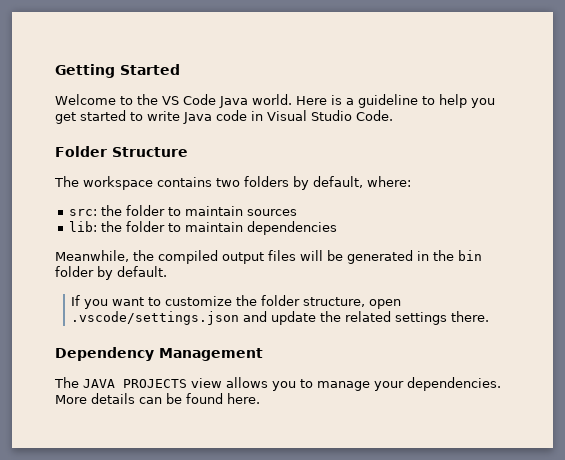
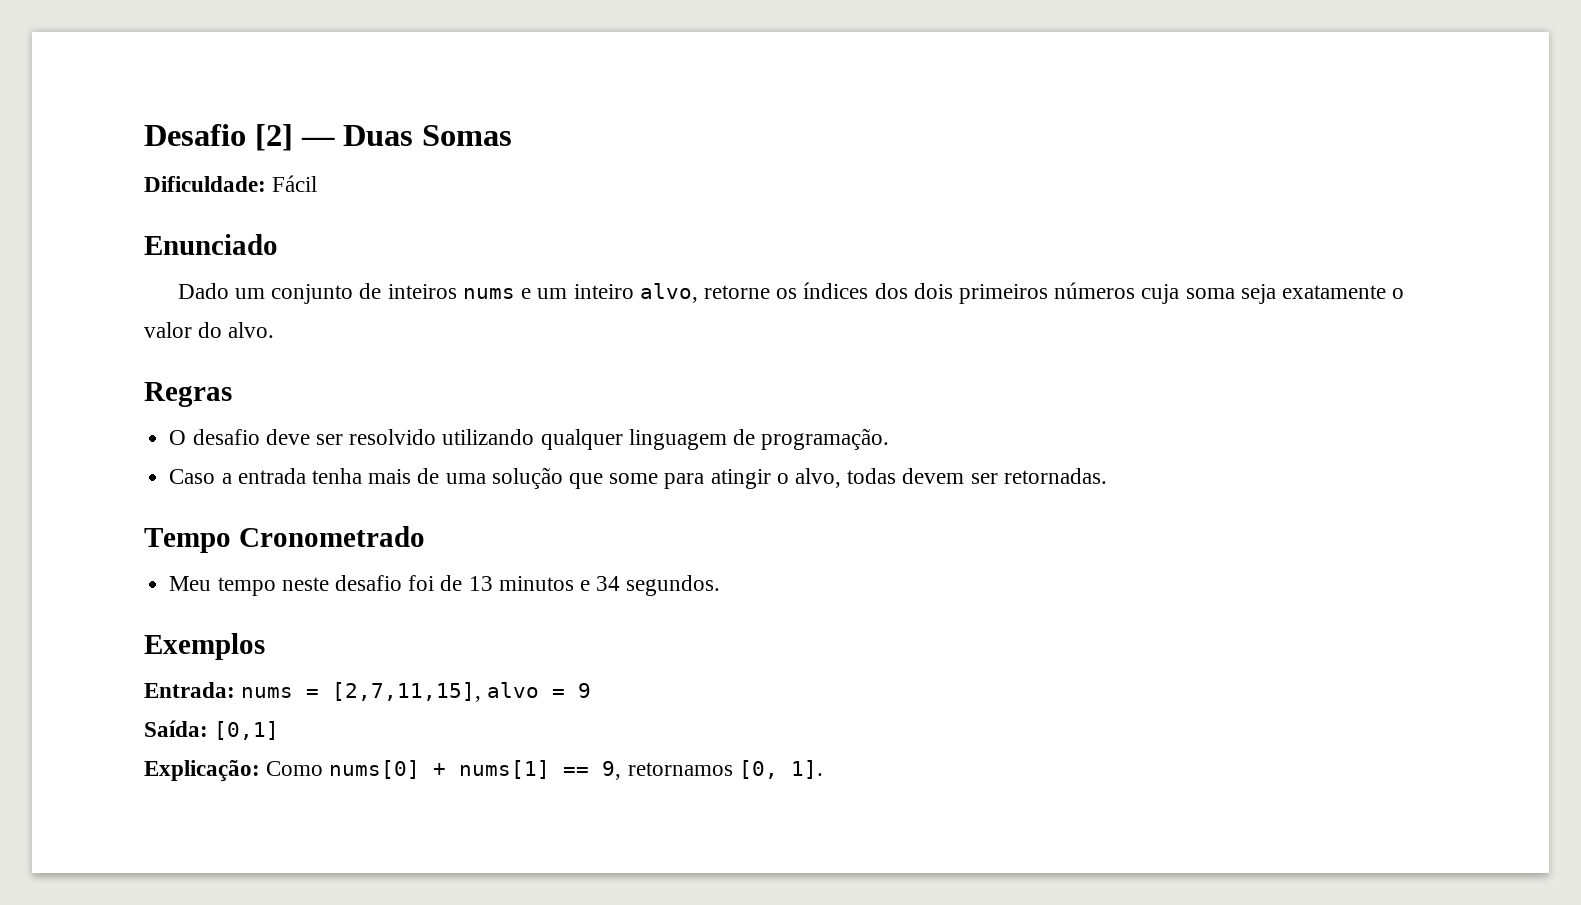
- Getting Started
- Welcome to the VS Code Java world. Here is a guideline to help you get started to write Java code in Visual Studio Code.
- Folder Structure
- The workspace contains two folders by default, where:
- src: the folder to maintain sources
- lib: the folder to maintain dependencies
- Meanwhile, the compiled output files will be generated in the bin folder by default.
- If you want to customize the folder structure, open .vscode/settings.json and update the related settings there.
- Dependency Management
- The JAVA PROJECTS view allows you to manage your dependencies. More details can be found here.
+ Desafio [2] — Duas Somas
+ Dificuldade: Fácil
+ Enunciado
+ Dado um conjunto de inteiros nums e um inteiro alvo, retorne os índices dos dois primeiros números cuja soma seja exatamente o valor do alvo.
+ Regras
+ O desafio deve ser resolvido utilizando qualquer linguagem de programação.
+ Caso a entrada tenha mais de uma solução que some para atingir o alvo, todas devem ser retornadas.
+ Tempo Cronometrado
+ Meu tempo neste desafio foi de 13 minutos e 34 segundos.
+ Exemplos
+ Entrada: nums = [2,7,11,15], alvo = 9
+ Saída: [0,1]
+ Explicação: Como nums[0] + nums[1] == 9, retornamos [0, 1].

